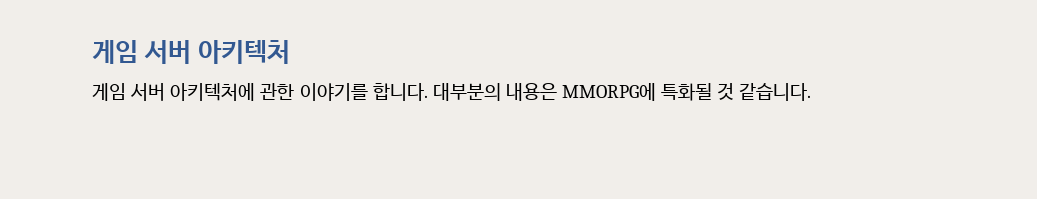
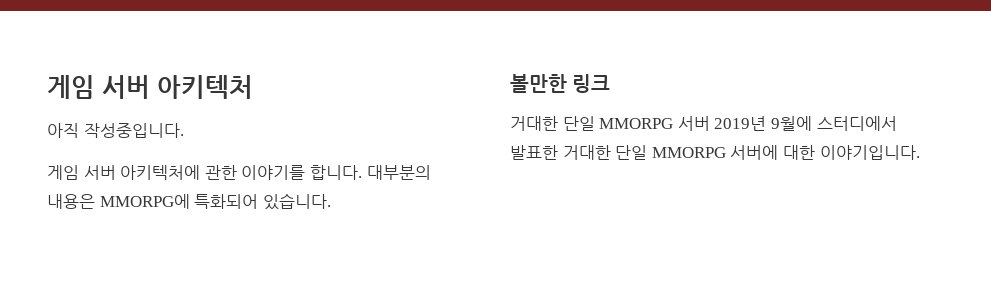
+ 아직 작성중입니다.
- 대부분의 내용은 MMORPG에 특화될 것 같습니다.
+ 대부분의 내용은 MMORPG에 특화되어 있습니다.
+ 볼만한 링크
+ 거대한 단일 MMORPG 서버 2019년 9월에 스터디에서 발표한 거대한 단일 MMORPG 서버에 대한 이야기입니다.

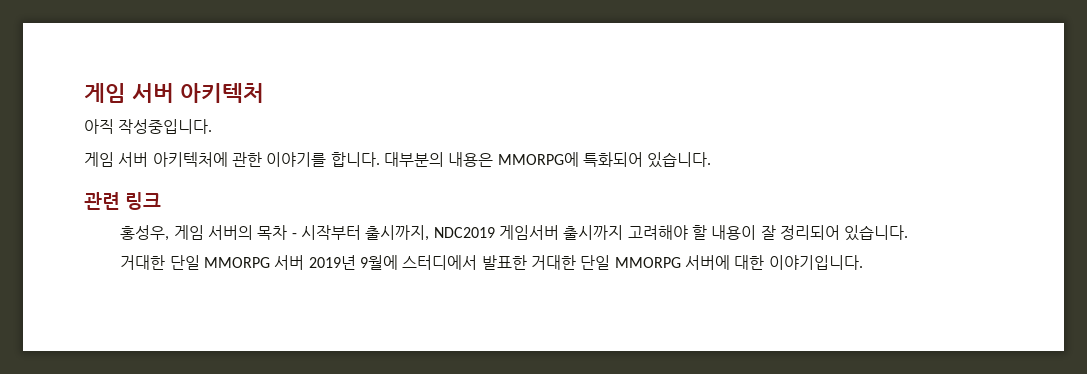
- 볼만한 링크
+ 관련 링크
+ 홍성우, 게임 서버의 목차 - 시작부터 출시까지, NDC2019 게임서버 출시까지 고려해야 할 내용이 잘 정리되어 있습니다.

